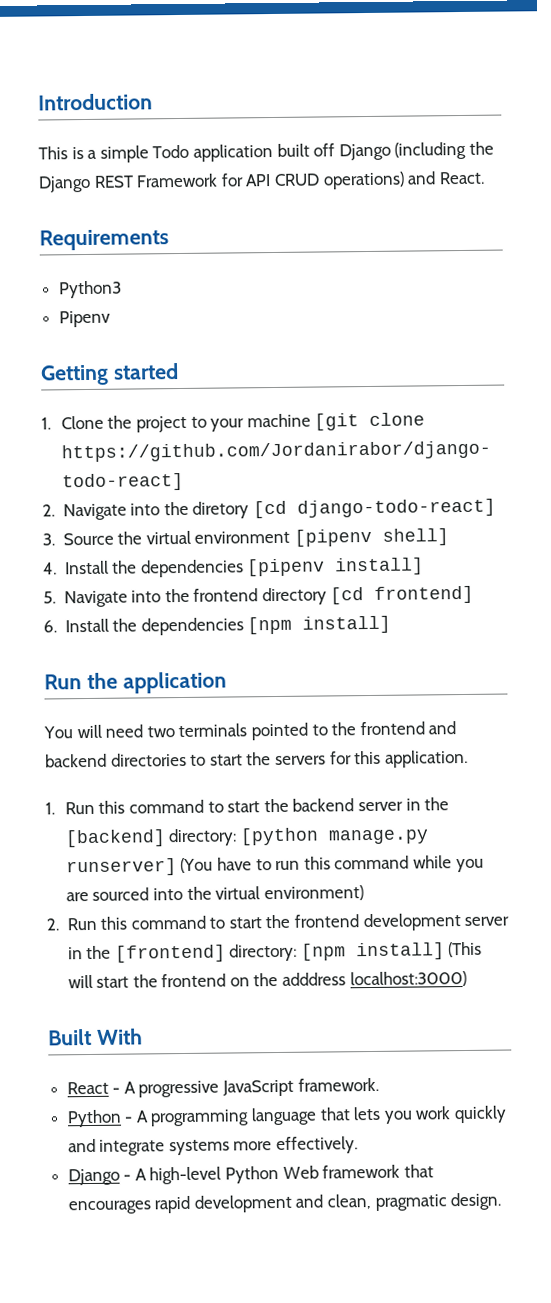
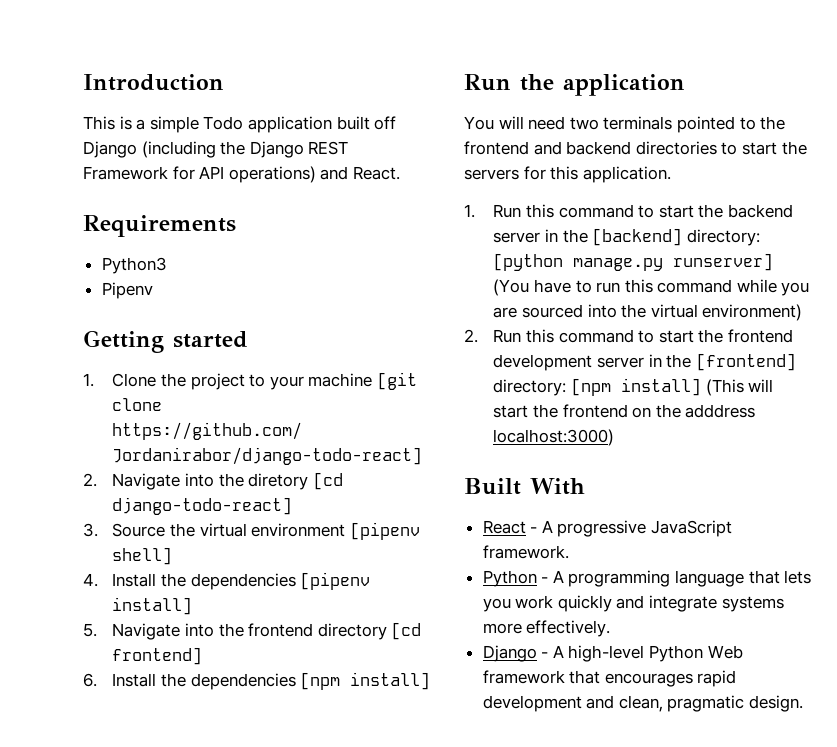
- This is a simple Todo application built off Django (including the Django REST Framework for API CRUD operations) and React.
+ This is a simple Todo application built off Django (including the Django REST Framework for API operations) and React.

